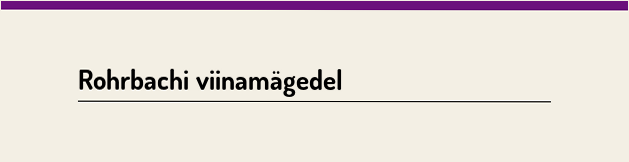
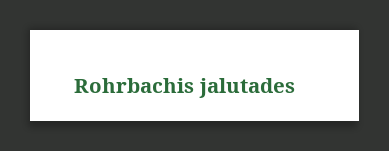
- Rohrbachi viinamägedel
+ Rohrbachis jalutades

